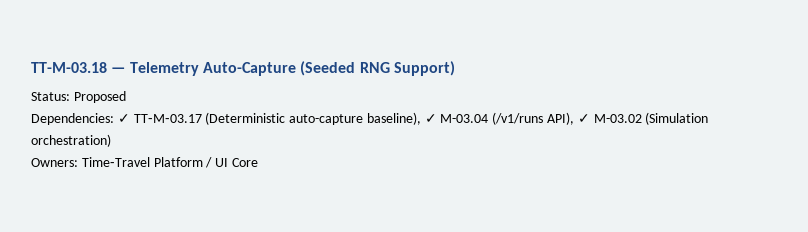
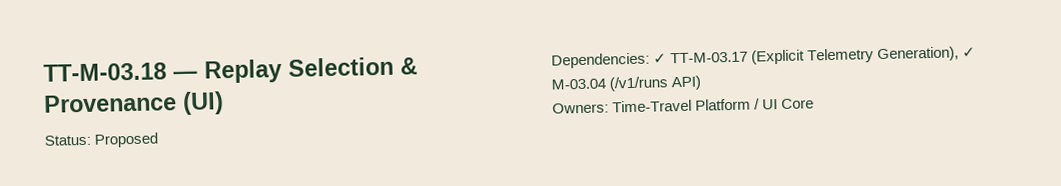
- TT-M-03.18 — Telemetry Auto-Capture (Seeded RNG Support)
+ TT-M-03.18 — Replay Selection & Provenance (UI)
- Dependencies: ✓ TT‑M‑03.17 (Deterministic auto-capture baseline), ✓ M-03.04 (/v1/runs API), ✓ M-03.02 (Simulation orchestration)
+ Dependencies: ✓ TT‑M‑03.17 (Explicit Telemetry Generation), ✓ M-03.04 (/v1/runs API)

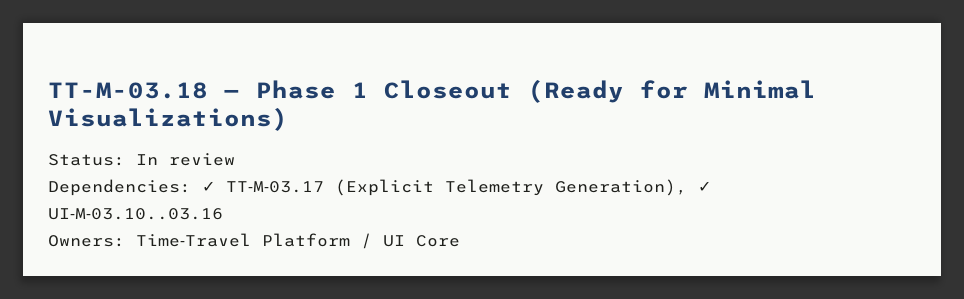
- TT-M-03.18 — Replay Selection & Provenance (UI)
+ TT-M-03.18 — Phase 1 Closeout (Ready for Minimal Visualizations)
- Status: Proposed
+ Status: In review
- Dependencies: ✓ TT‑M‑03.17 (Explicit Telemetry Generation), ✓ M-03.04 (/v1/runs API)
+ Dependencies: ✓ TT‑M‑03.17 (Explicit Telemetry Generation), ✓ UI‑M‑03.10..03.16

